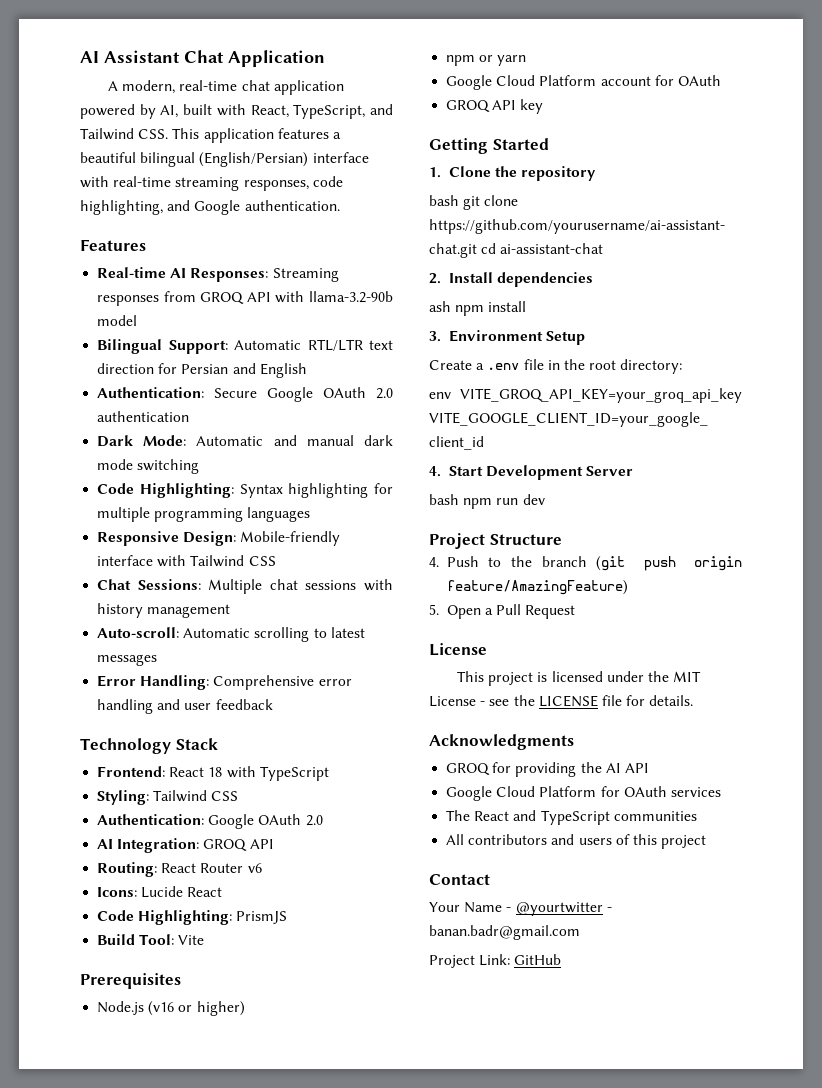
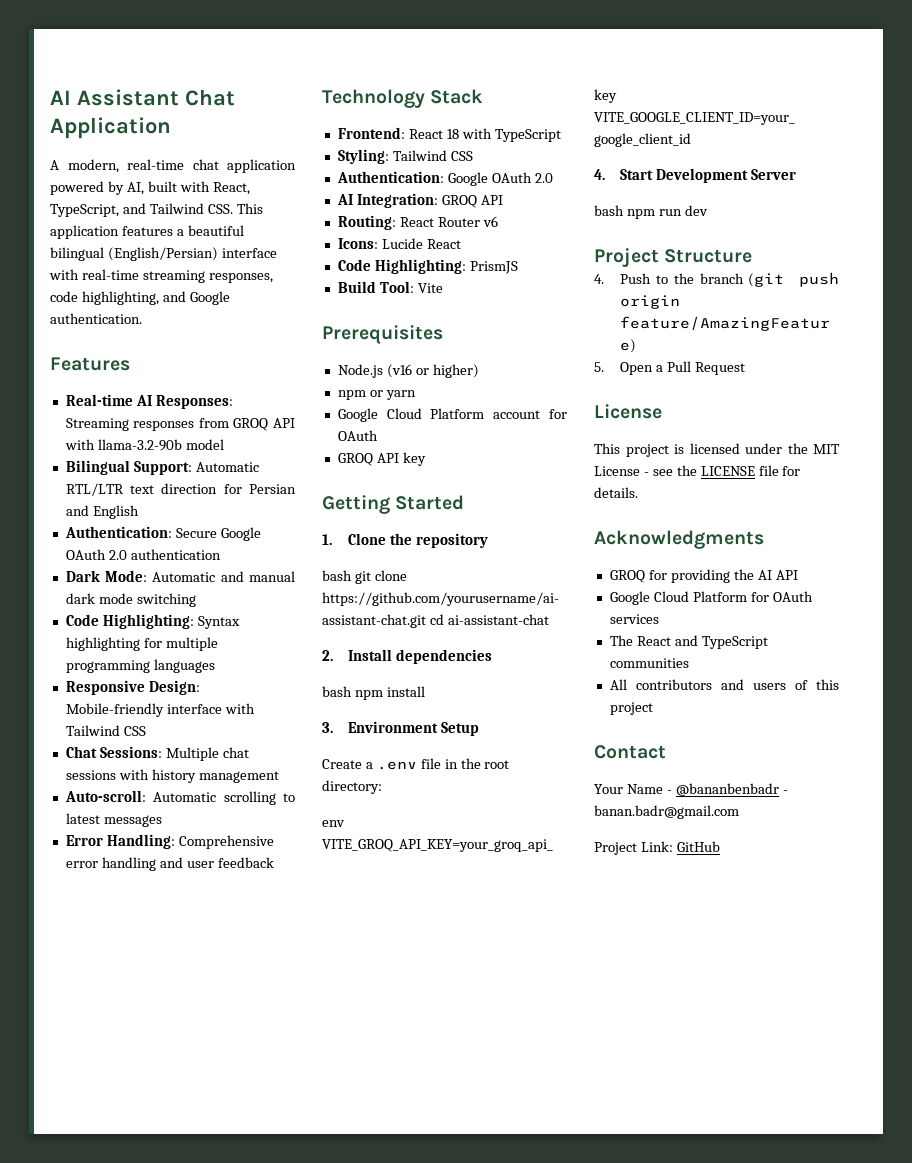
- ash npm install
+ bash npm install
- Your Name - @yourtwitter - banan.badr@gmail.com
+ Your Name - @bananbenbadr - banan.badr@gmail.com

